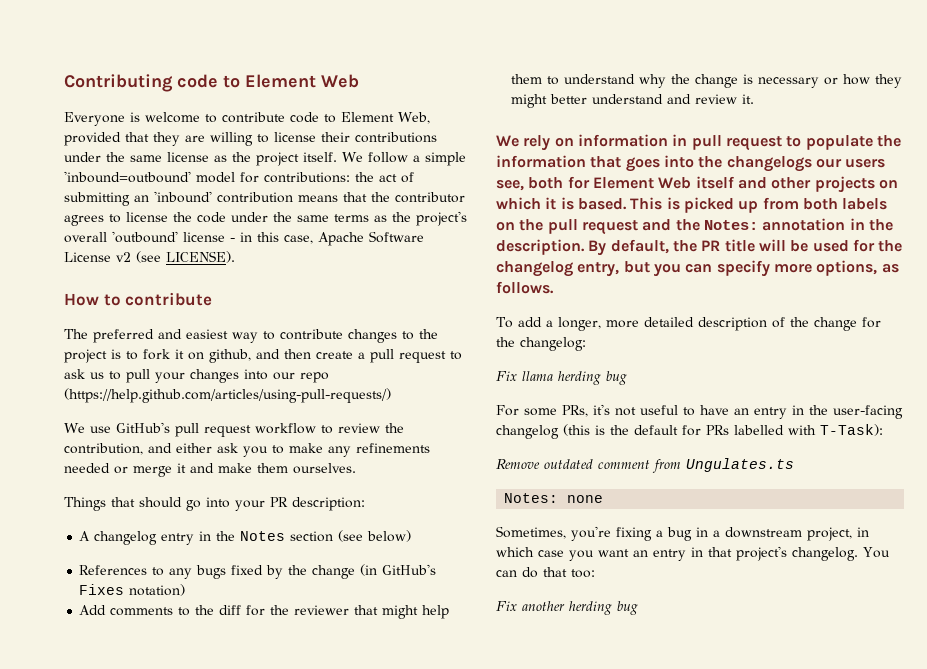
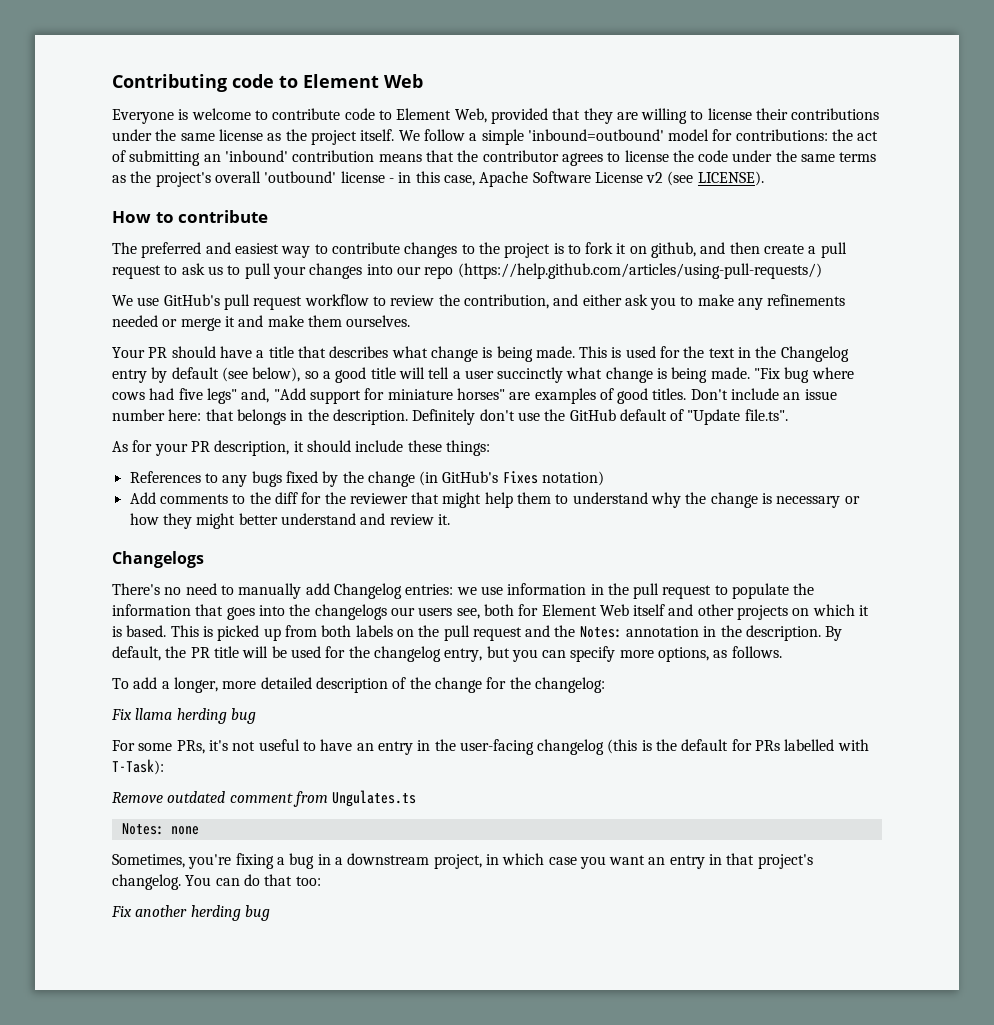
- Things that should go into your PR description:
- A changelog entry in the Notes section (see below)
+ Your PR should have a title that describes what change is being made. This is used for the text in the Changelog entry by default (see below), so a good title will tell a user succinctly what change is being made. "Fix bug where cows had five legs" and, "Add support for miniature horses" are examples of good titles. Don't include an issue number here: that belongs in the description. Definitely don't use the GitHub default of "Update file.ts".
+ As for your PR description, it should include these things:
- We rely on information in pull request to populate the information that goes into the changelogs our users see, both for Element Web itself and other projects on which it is based.
+ Changelogs
+ There's no need to manually add Changelog entries: we use information in the pull request to populate the information that goes into the changelogs our users see, both for Element Web itself and other projects on which it is based.

